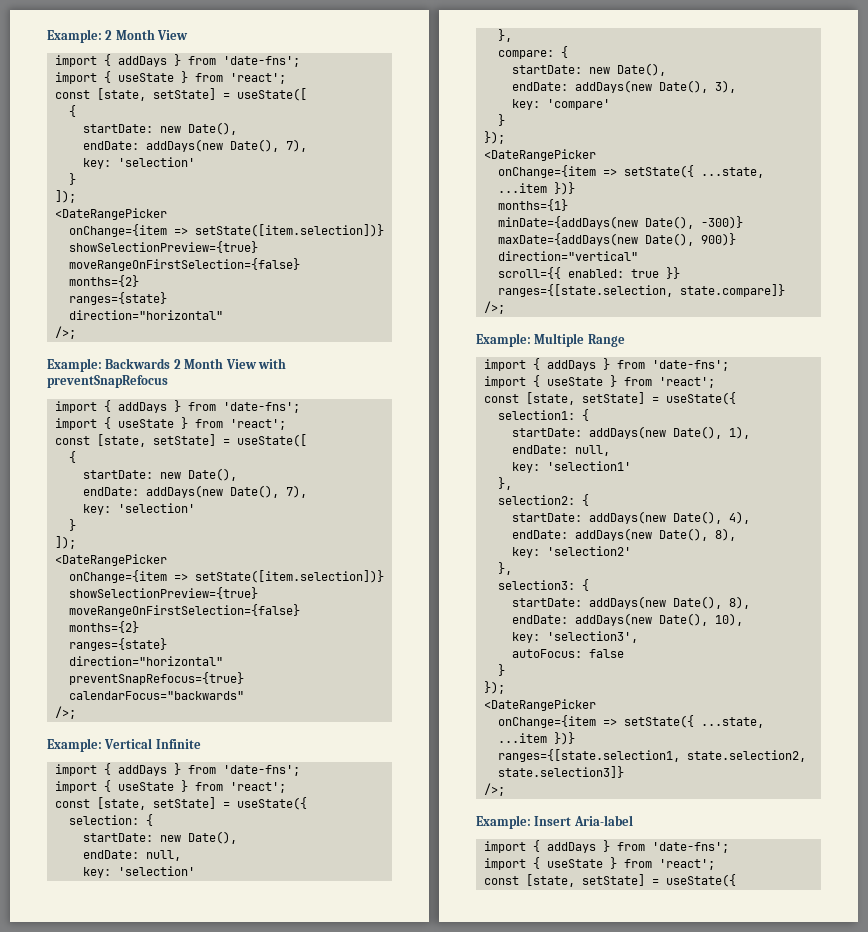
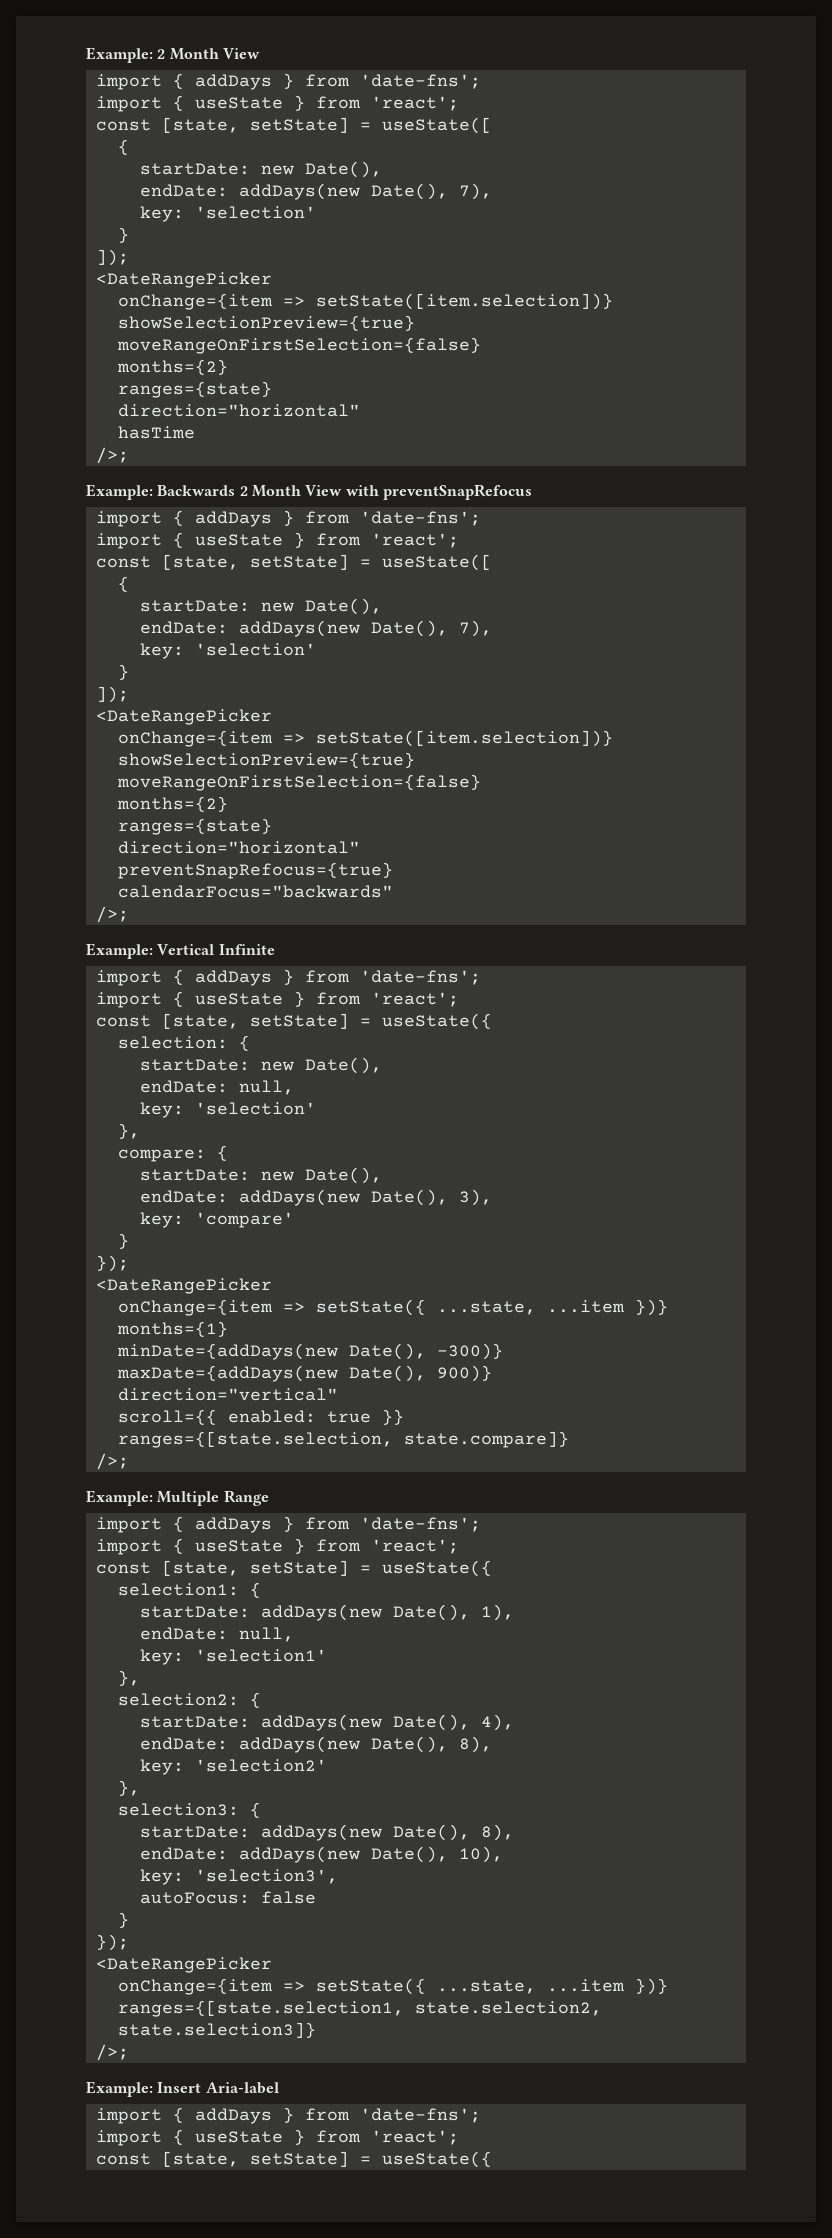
+ hasTime

